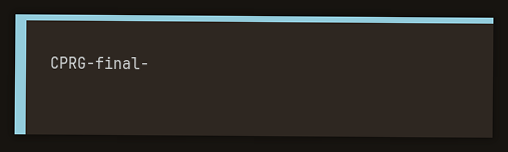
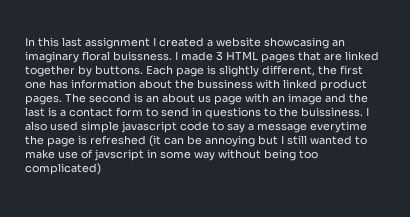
- CPRG-final-
+ In this last assignment I created a website showcasing an imaginary floral buissness. I made 3 HTML pages that are linked together by buttons. Each page is slightly different, the first one has information about the bussiness with linked product pages. The second is an about us page with an image and the last is a contact form to send in questions to the buissiness. I also used simple javascript code to say a message everytime the page is refreshed (it can be annoying but I still wanted to make use of javscript in some way without being too complicated)

